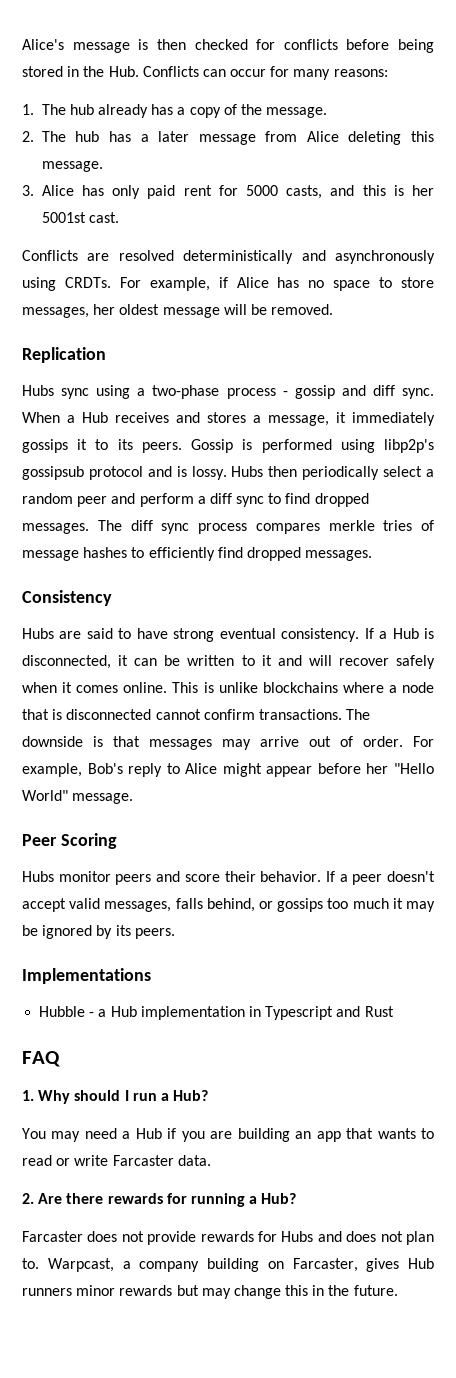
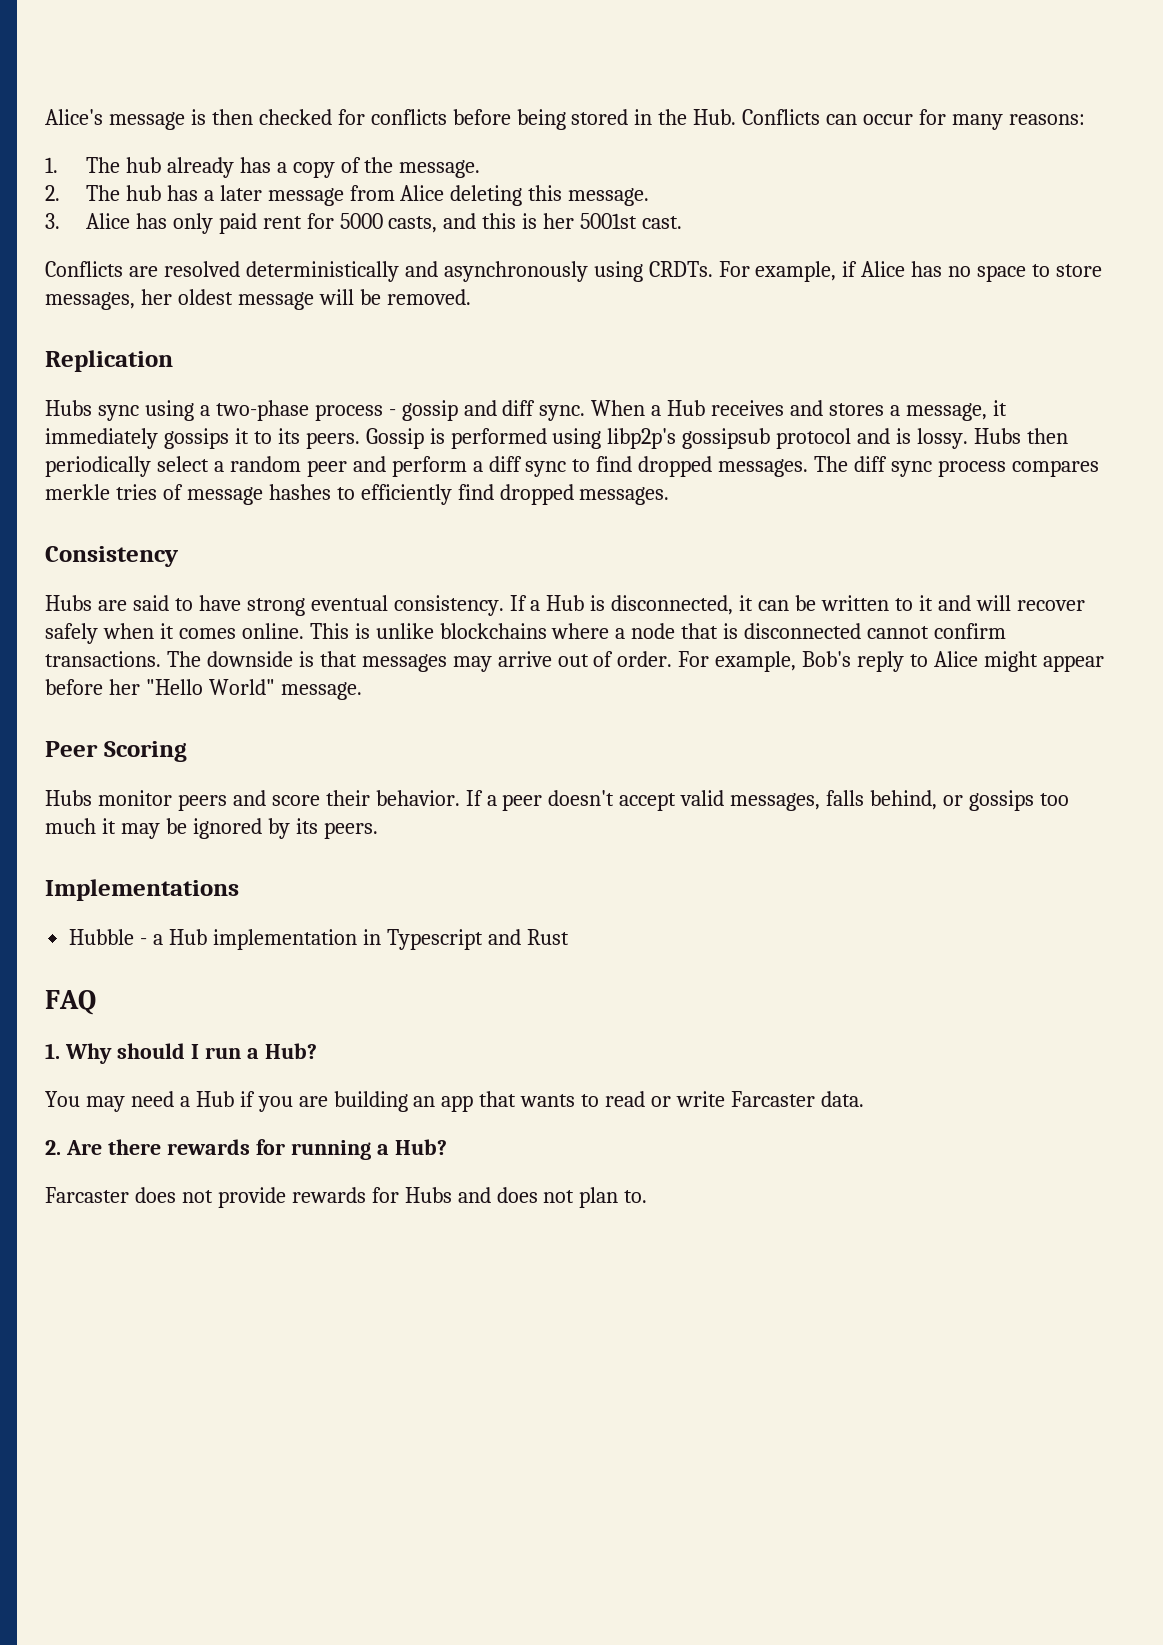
- Warpcast, a company building on Farcaster, gives Hub runners minor rewards but may change this in the future.

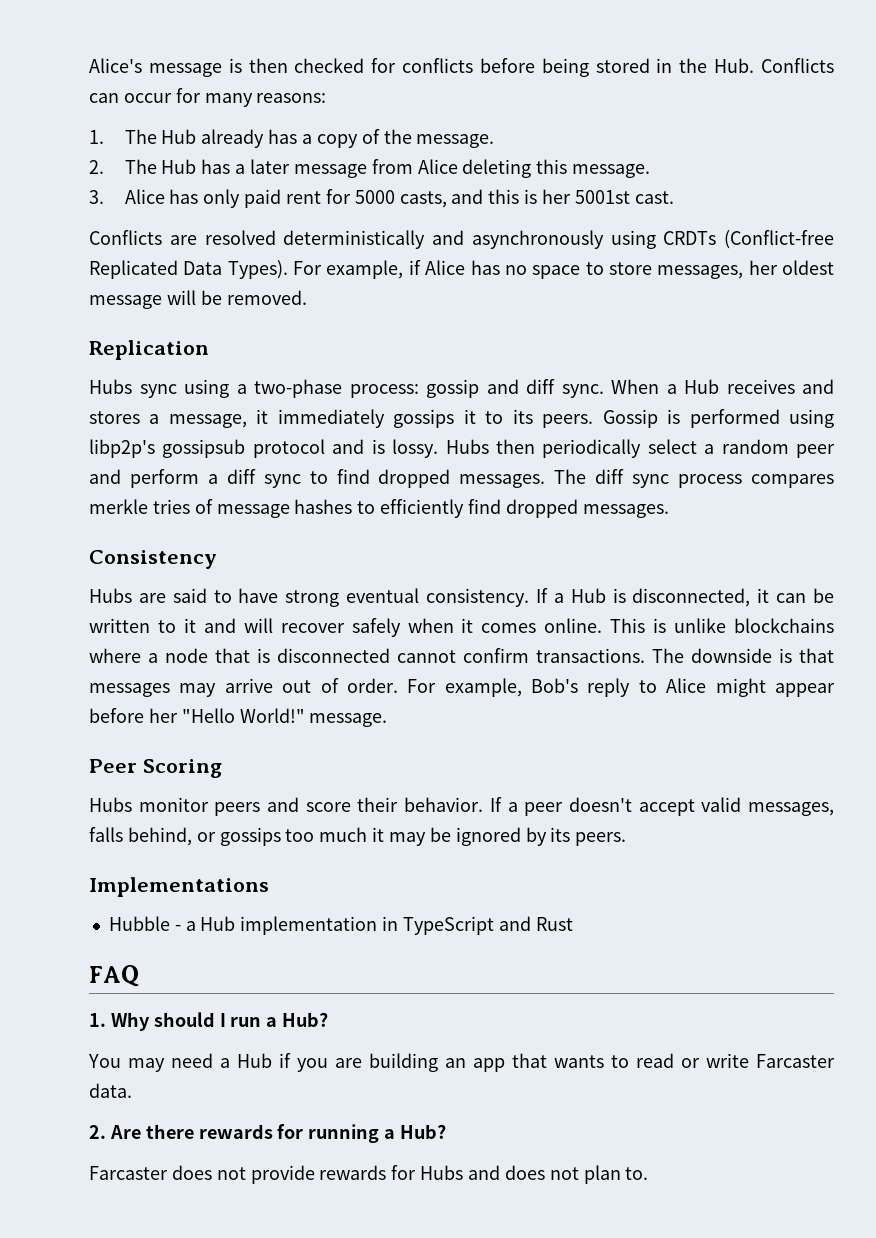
- 1. The hub already has a copy of the message.
+ 1. The Hub already has a copy of the message.
- 2. The hub has a later message from Alice deleting this message.
+ 2. The Hub has a later message from Alice deleting this message.
- Conflicts are resolved deterministically and asynchronously using CRDTs.
+ Conflicts are resolved deterministically and asynchronously using CRDTs (Conflict-free Replicated Data Types).
- Hubs sync using a two-phase process - gossip and diff sync.
+ Hubs sync using a two-phase process: gossip and diff sync.
- For example, Bob's reply to Alice might appear before her "Hello World" message.
+ For example, Bob's reply to Alice might appear before her "Hello World!" message.
- Hubble - a Hub implementation in Typescript and Rust
+ Hubble - a Hub implementation in TypeScript and Rust

